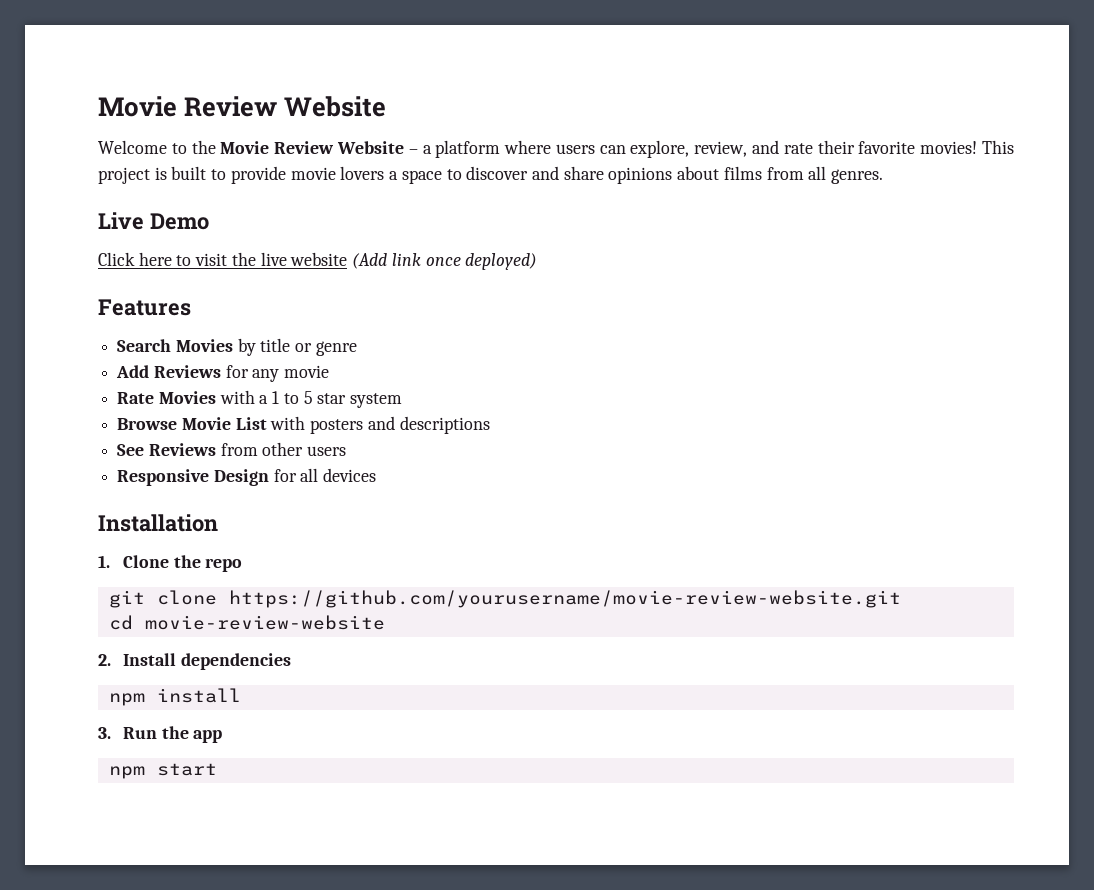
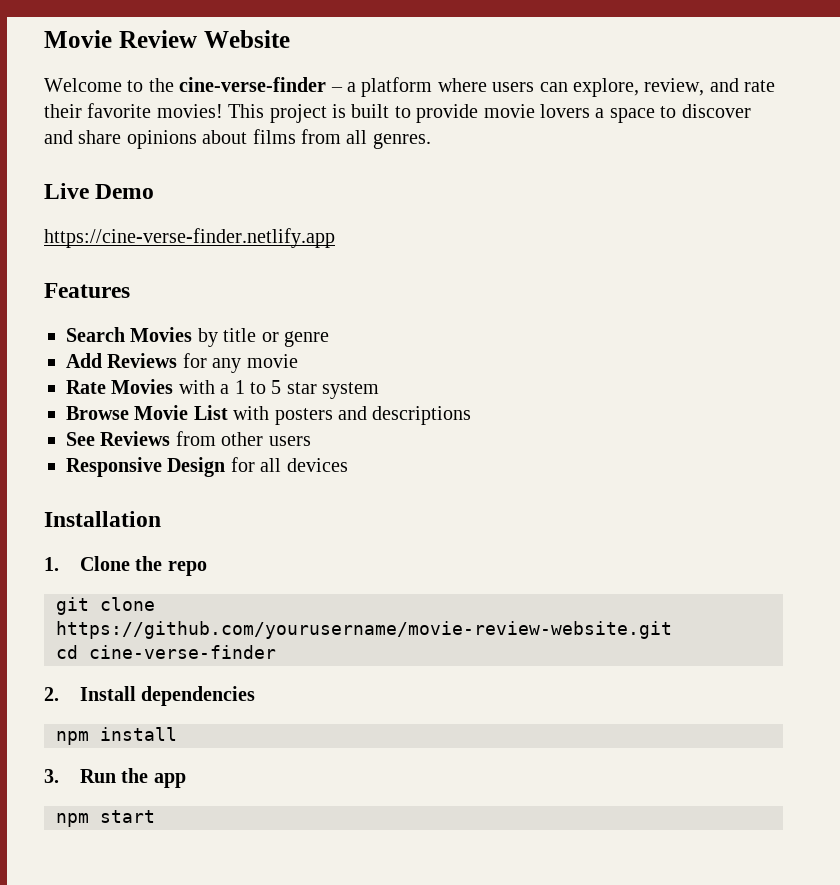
- Welcome to the Movie Review Website – a platform where users can explore, review, and rate their favorite movies!
+ Welcome to the cine-verse-finder – a platform where users can explore, review, and rate their favorite movies!
- Click here to visit the live website (Add link once deployed)
+ https://cine-verse-finder.netlify.app
- cd movie-review-website
+ cd cine-verse-finder

